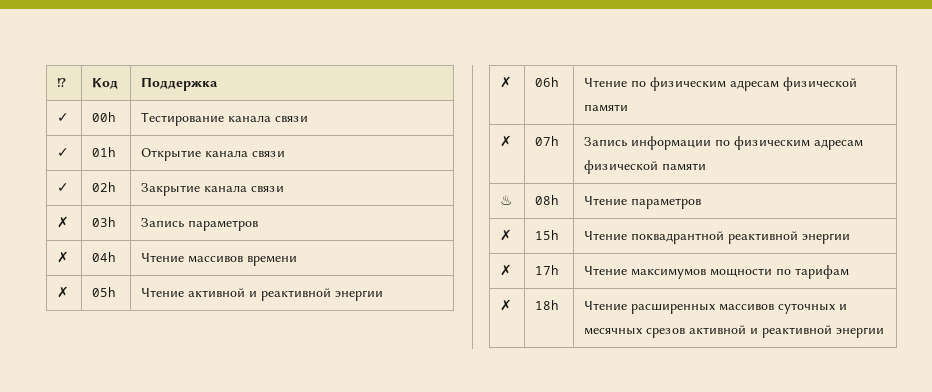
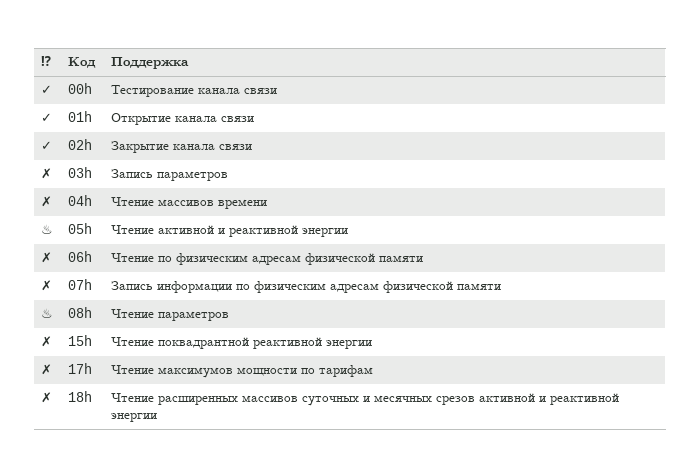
- ✗ | 05h | Чтение активной и реактивной энергии
+ ♨ | 05h | Чтение активной и реактивной энергии

